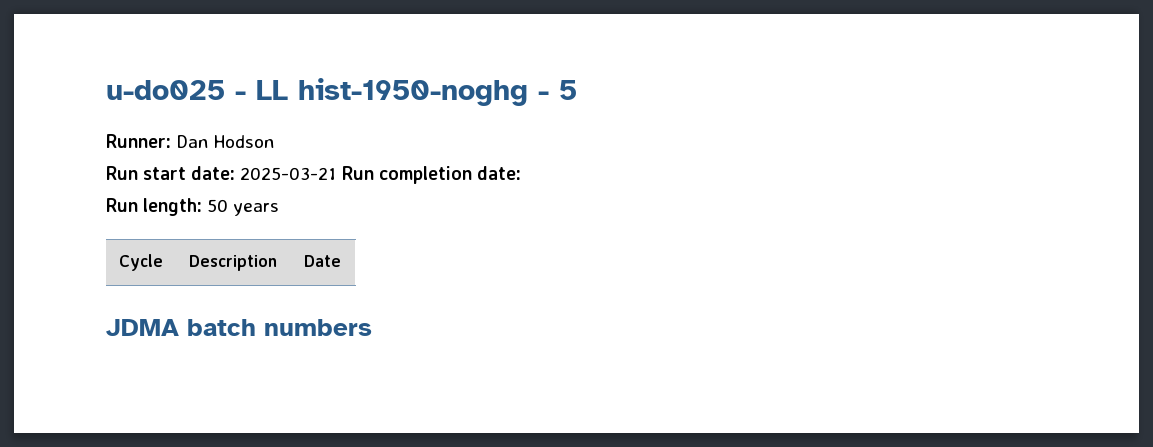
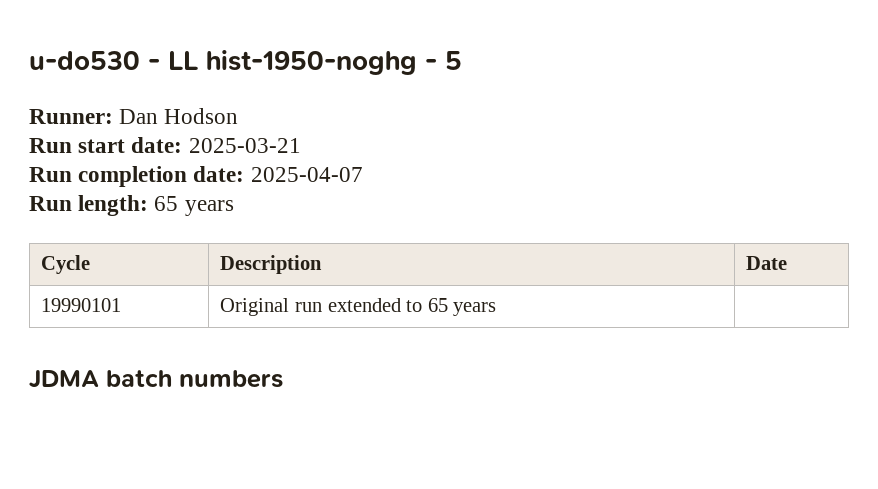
- u-do025 - LL hist-1950-noghg - 5
+ u-do530 - LL hist-1950-noghg - 5
- Run start date: 2025-03-21 Run completion date:
+ Run start date: 2025-03-21
+ Run completion date: 2025-04-07
- Run length: 50 years
+ Run length: 65 years
+ 19990101 | Original run extended to 65 years |

